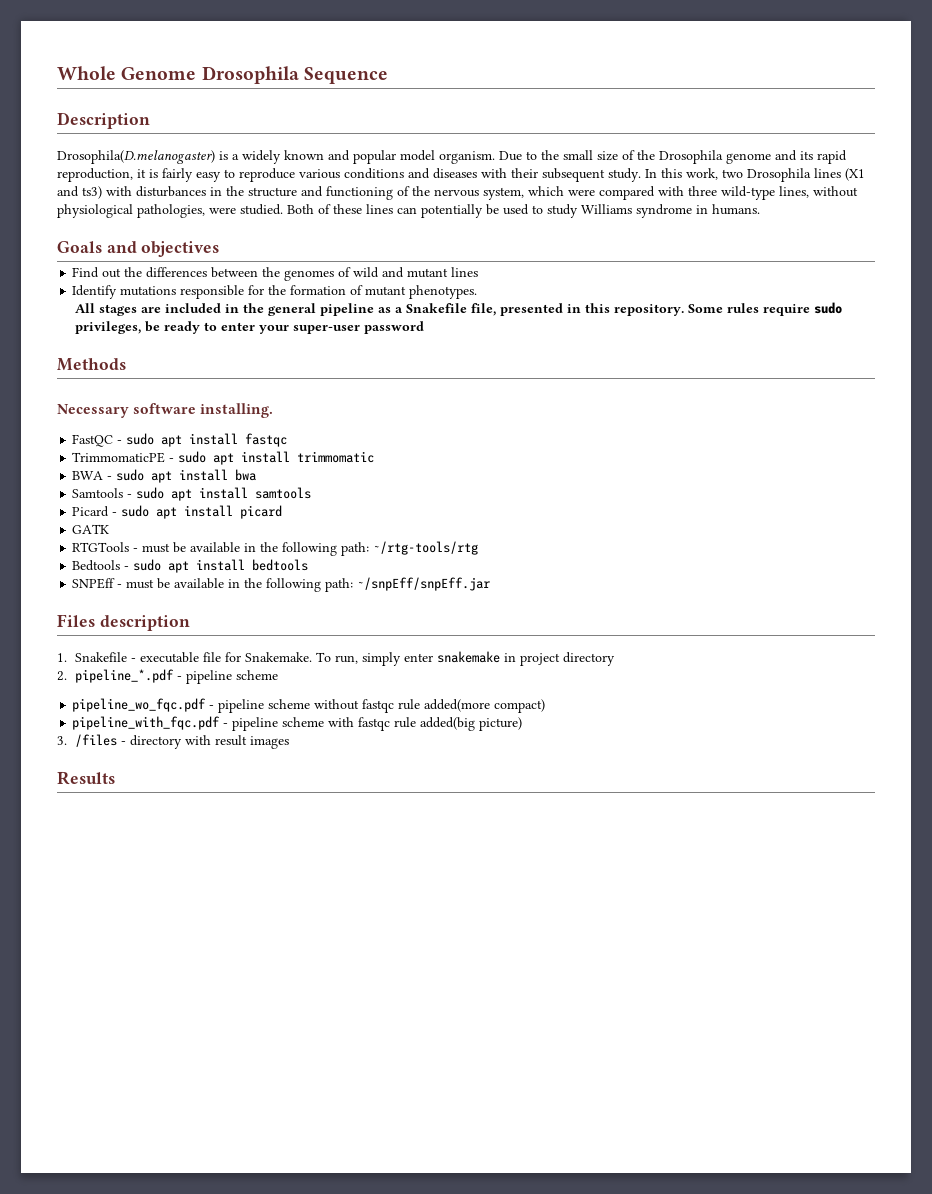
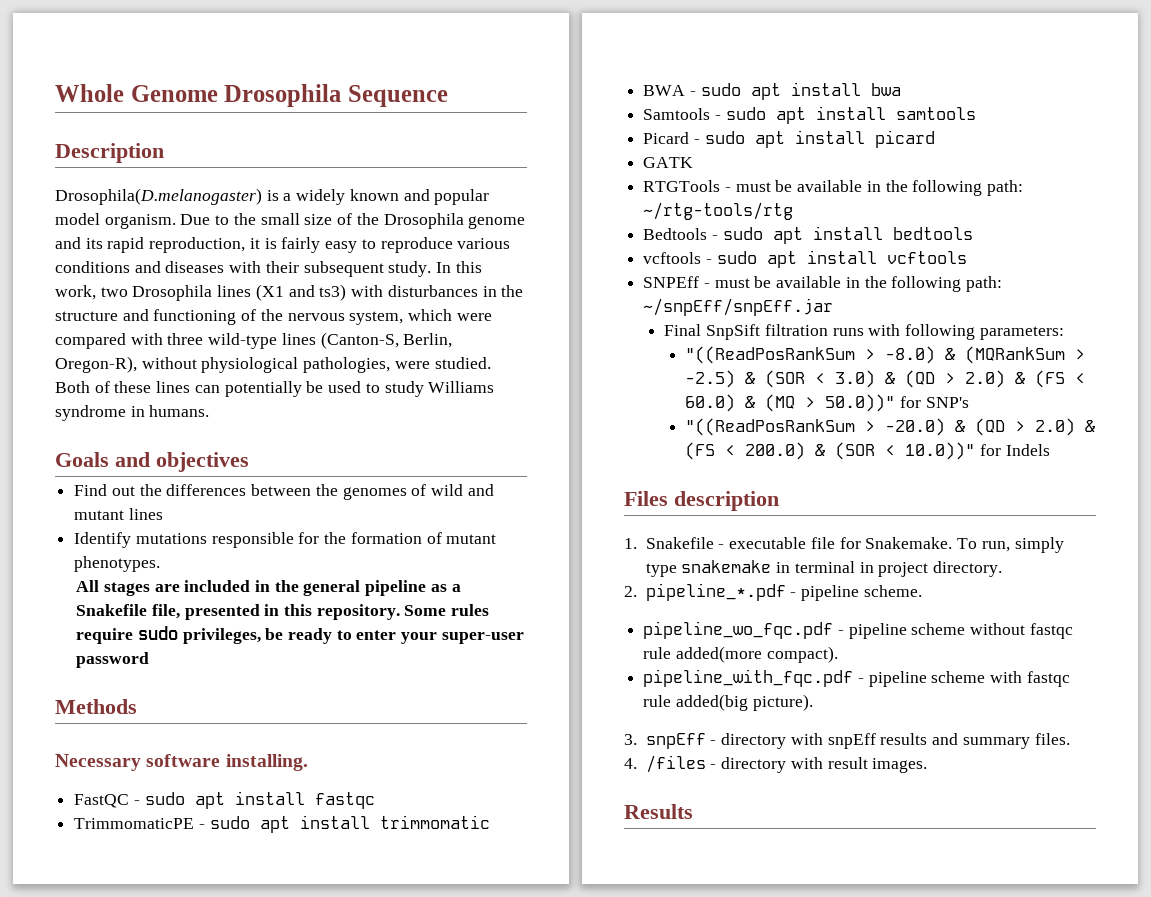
- In this work, two Drosophila lines (X1 and ts3) with disturbances in the structure and functioning of the nervous system, which were compared with three wild-type lines, without physiological pathologies, were studied.
+ In this work, two Drosophila lines (X1 and ts3) with disturbances in the structure and functioning of the nervous system, which were compared with three wild-type lines (Canton-S, Berlin, Oregon-R), without physiological pathologies, were studied.
+ vcftools - sudo apt install vcftools
+ Final SnpSift filtration runs with following parameters:
+ "((ReadPosRankSum > -8.0) & (MQRankSum > -2.5) & (SOR < 3.0) & (QD > 2.0) & (FS < 60.0) & (MQ > 50.0))" for SNP's
+ "((ReadPosRankSum > -20.0) & (QD > 2.0) & (FS < 200.0) & (SOR < 10.0))" for Indels
- To run, simply enter snakemake in project directory
+ To run, simply type snakemake in terminal in project directory.
- 2. pipeline_*.pdf - pipeline scheme
+ 2. pipeline_*.pdf - pipeline scheme.
- pipeline_wo_fqc.pdf - pipeline scheme without fastqc rule added(more compact)
+ pipeline_wo_fqc.pdf - pipeline scheme without fastqc rule added(more compact).
- pipeline_with_fqc.pdf - pipeline scheme with fastqc rule added(big picture)
- 3. /files - directory with result images
+ pipeline_with_fqc.pdf - pipeline scheme with fastqc rule added(big picture).
+ 3. snpEff - directory with snpEff results and summary files.
+ 4. /files - directory with result images.

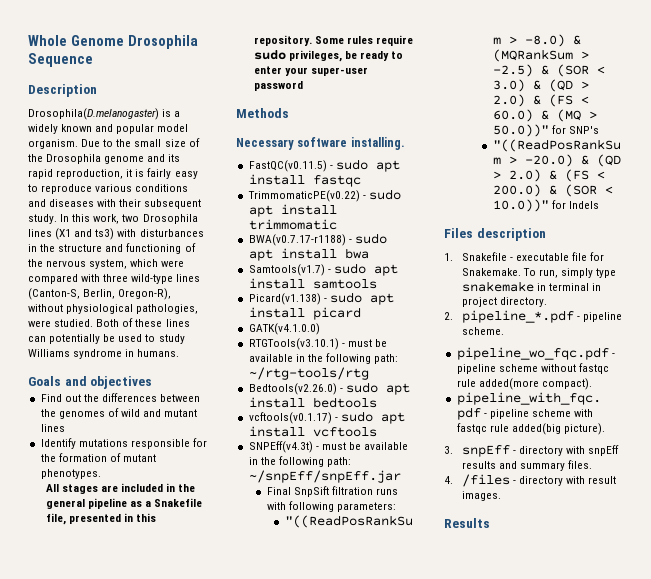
- FastQC - sudo apt install fastqc
+ FastQC(v0.11.5) - sudo apt install fastqc
- TrimmomaticPE - sudo apt install trimmomatic
+ TrimmomaticPE(v0.22) - sudo apt install trimmomatic
- BWA - sudo apt install bwa
+ BWA(v0.7.17-r1188) - sudo apt install bwa
- Samtools - sudo apt install samtools
+ Samtools(v1.7) - sudo apt install samtools
- Picard - sudo apt install picard
+ Picard(v1.138) - sudo apt install picard
- GATK
- RTGTools - must be available in the following path: ~/rtg-tools/rtg
+ GATK(v4.1.0.0)
+ RTGTools(v3.10.1) - must be available in the following path: ~/rtg-tools/rtg
- Bedtools - sudo apt install bedtools
+ Bedtools(v2.26.0) - sudo apt install bedtools
- vcftools - sudo apt install vcftools
+ vcftools(v0.1.17) - sudo apt install vcftools
- SNPEff - must be available in the following path: ~/snpEff/snpEff.jar
+ SNPEff(v4.3t) - must be available in the following path: ~/snpEff/snpEff.jar

